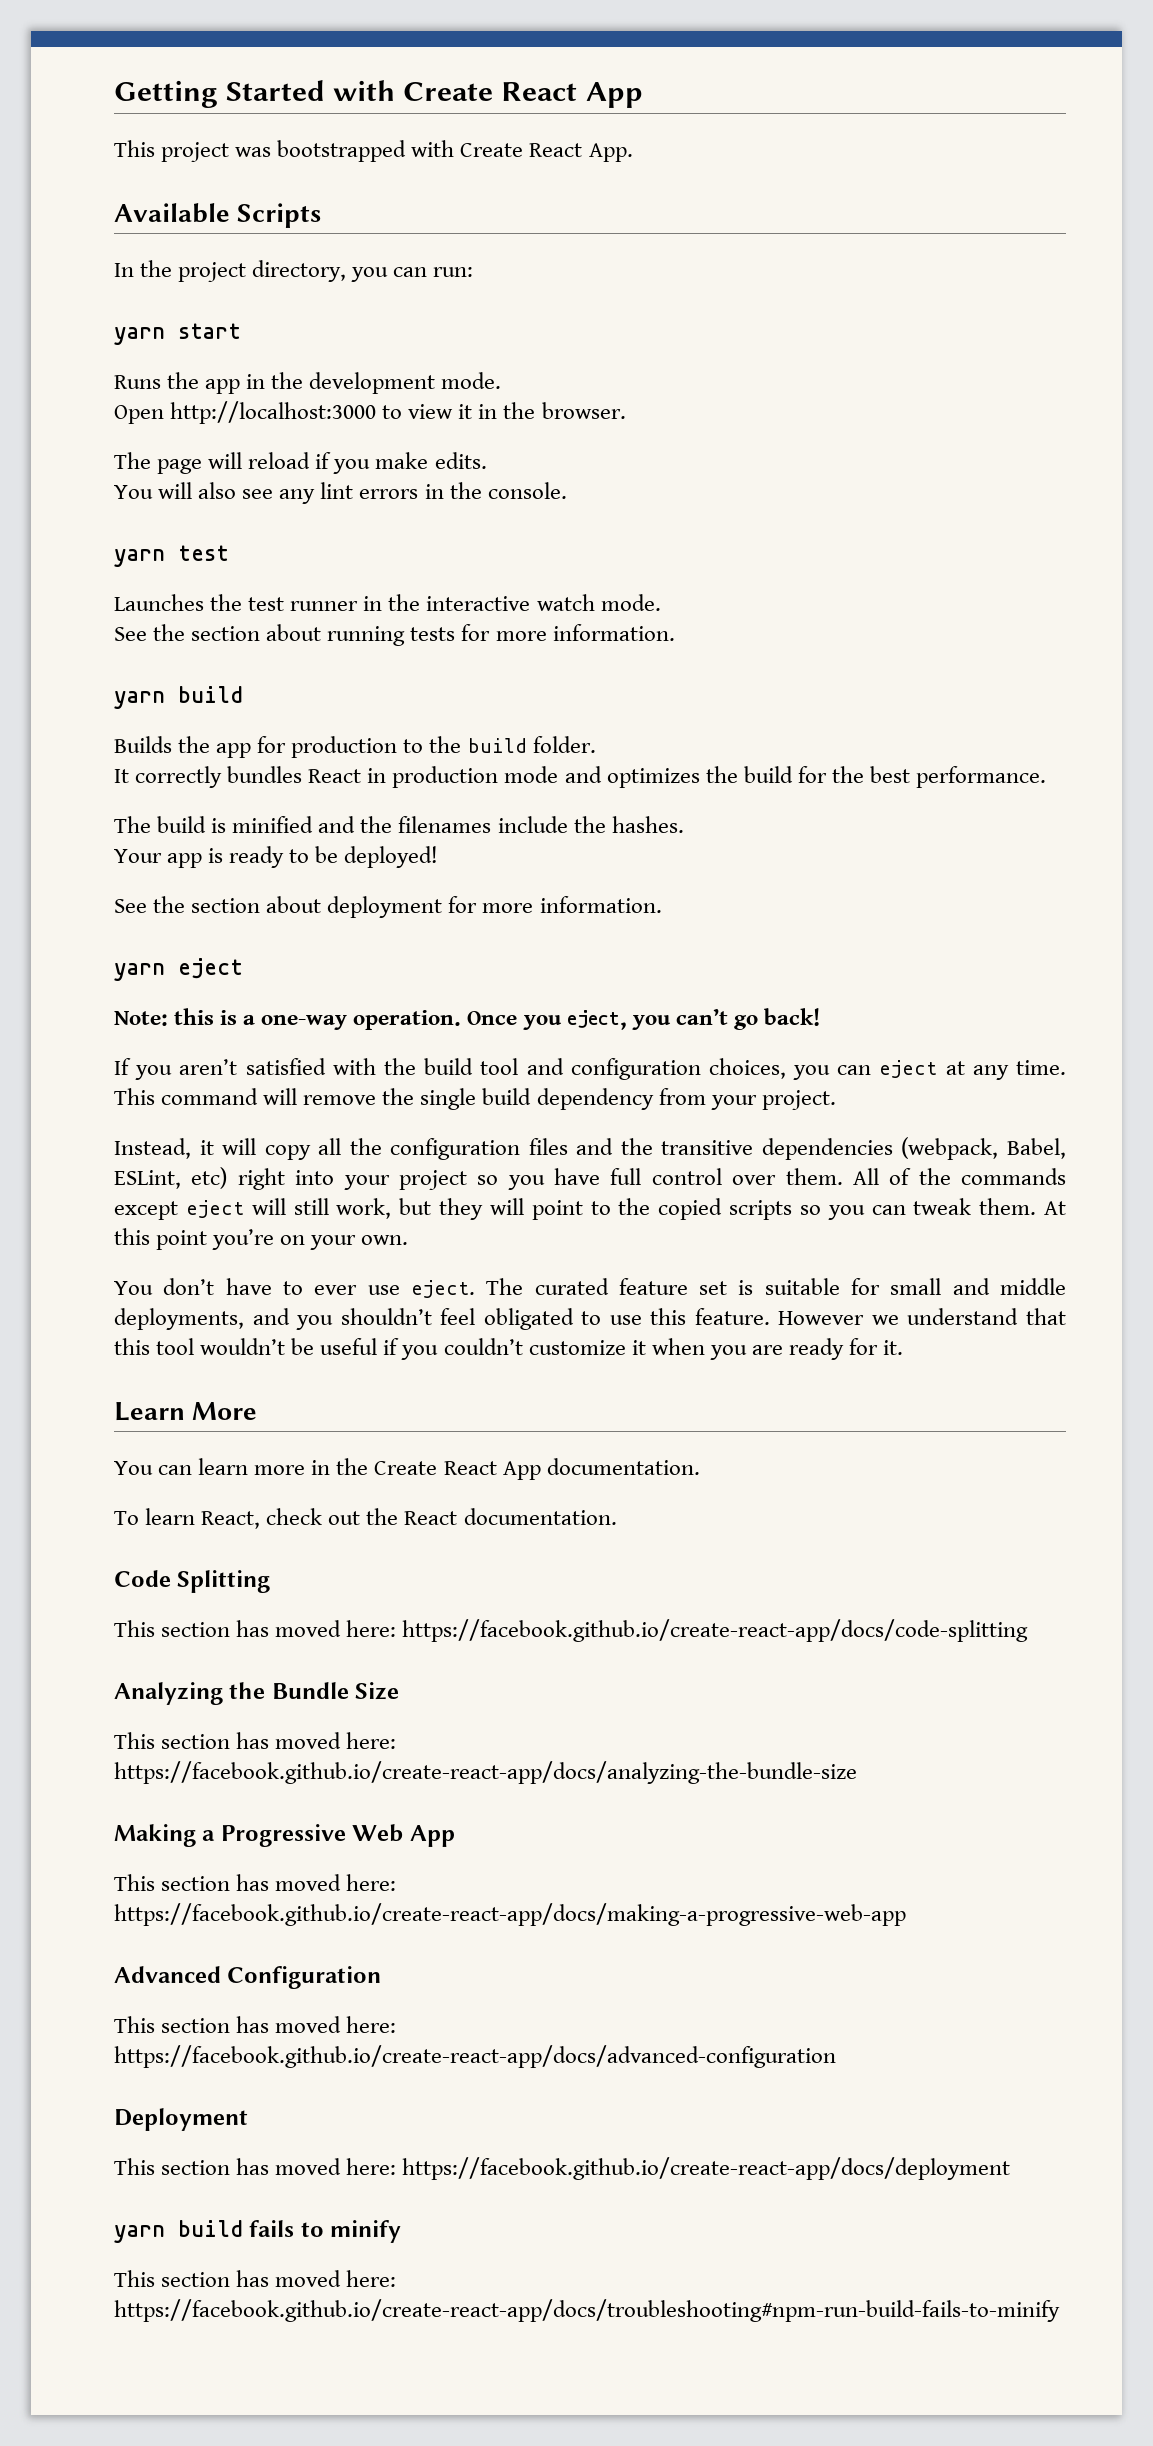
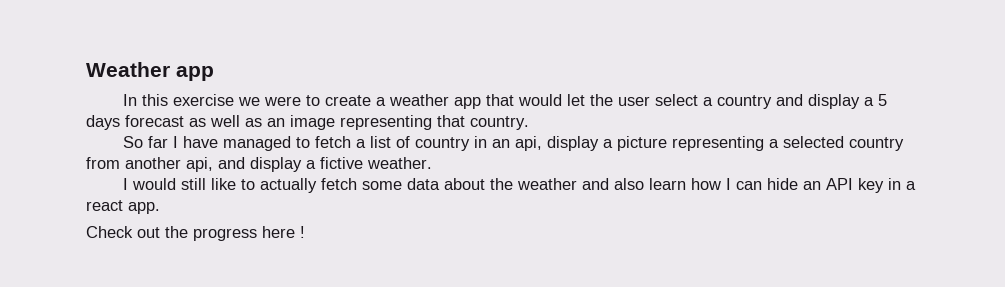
- Getting Started with Create React App
- This project was bootstrapped with Create React App.
- Available Scripts
- In the project directory, you can run:
- yarn start
- Runs the app in the development mode.
- Open http://localhost:3000 to view it in the browser.
- The page will reload if you make edits.
- You will also see any lint errors in the console.
- yarn test
- Launches the test runner in the interactive watch mode.
- See the section about running tests for more information.
- yarn build
- Builds the app for production to the build folder.
- It correctly bundles React in production mode and optimizes the build for the best performance.
- The build is minified and the filenames include the hashes.
- Your app is ready to be deployed!
- See the section about deployment for more information.
- yarn eject
- Note: this is a one-way operation. Once you eject, you can’t go back!
- If you aren’t satisfied with the build tool and configuration choices, you can eject at any time. This command will remove the single build dependency from your project.
- Instead, it will copy all the configuration files and the transitive dependencies (webpack, Babel, ESLint, etc) right into your project so you have full control over them. All of the commands except eject will still work, but they will point to the copied scripts so you can tweak them. At this point you’re on your own.
- You don’t have to ever use eject. The curated feature set is suitable for small and middle deployments, and you shouldn’t feel obligated to use this feature. However we understand that this tool wouldn’t be useful if you couldn’t customize it when you are ready for it.
- Learn More
- You can learn more in the Create React App documentation.
- To learn React, check out the React documentation.
- Code Splitting
- This section has moved here: https://facebook.github.io/create-react-app/docs/code-splitting
- Analyzing the Bundle Size
- This section has moved here: https://facebook.github.io/create-react-app/docs/analyzing-the-bundle-size
- Making a Progressive Web App
- This section has moved here: https://facebook.github.io/create-react-app/docs/making-a-progressive-web-app
- Advanced Configuration
- This section has moved here: https://facebook.github.io/create-react-app/docs/advanced-configuration
- Deployment
- This section has moved here: https://facebook.github.io/create-react-app/docs/deployment
- yarn build fails to minify
- This section has moved here: https://facebook.github.io/create-react-app/docs/troubleshooting#npm-run-build-fails-to-minify
+ Weather app
+ In this exercise we were to create a weather app that would let the user select a country and display a 5 days forecast as well as an image representing that country.
+ So far I have managed to fetch a list of country in an api, display a picture representing a selected country from another api, and display a fictive weather.
+ I would still like to actually fetch some data about the weather and also learn how I can hide an API key in a react app.
+ Check out the progress here !

